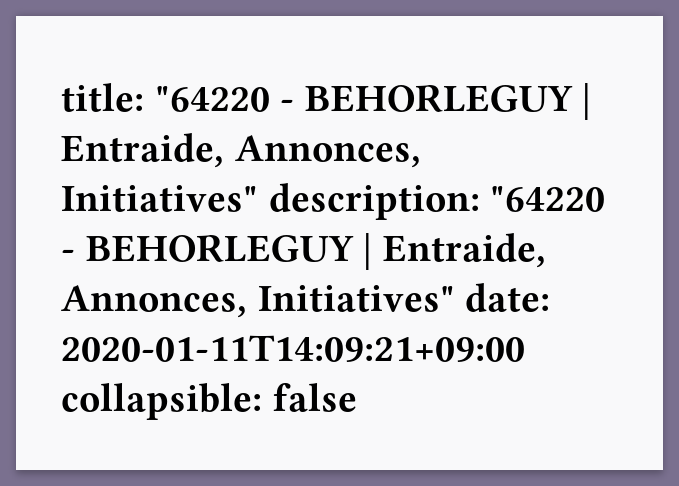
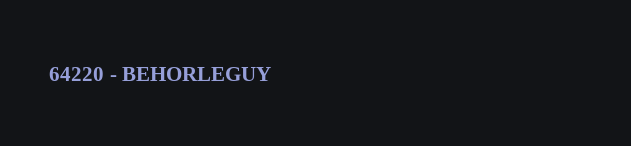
- title: "64220 - BEHORLEGUY | Entraide, Annonces, Initiatives" description: "64220 - BEHORLEGUY | Entraide, Annonces, Initiatives" date: 2020-01-11T14:09:21+09:00 collapsible: false
+ 64220 - BEHORLEGUY

